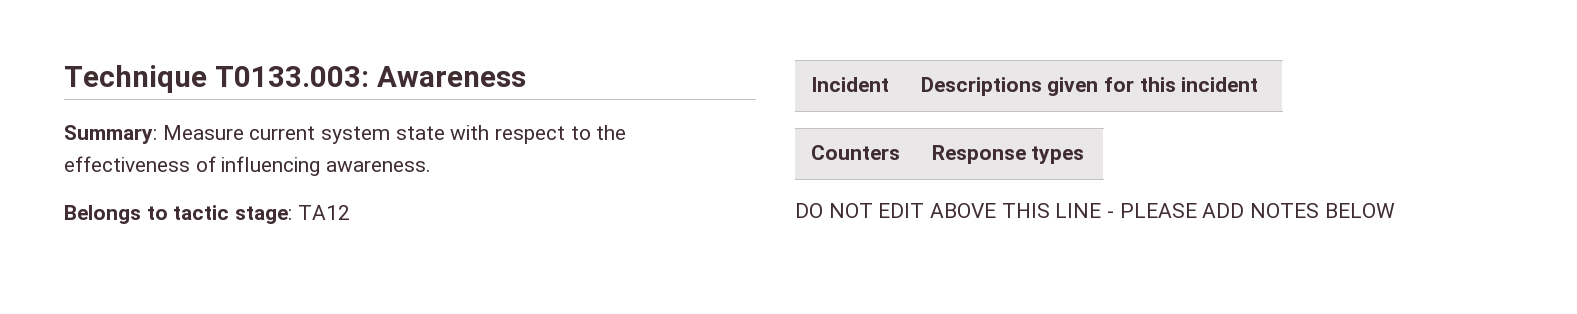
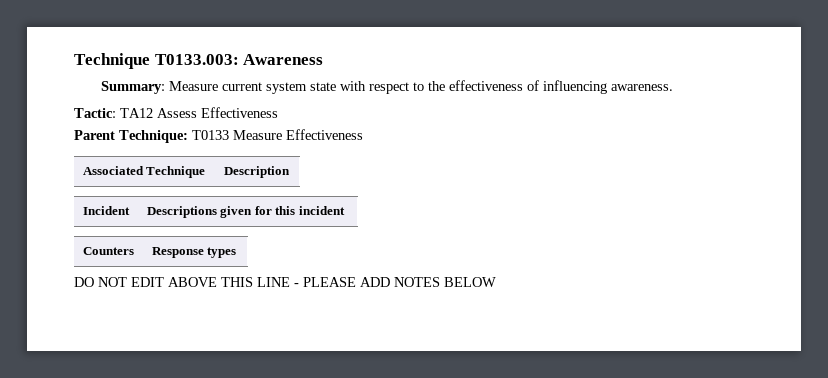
- Belongs to tactic stage: TA12
+ Tactic: TA12 Assess Effectiveness
+ Parent Technique: T0133 Measure Effectiveness
+ Associated Technique | Description

